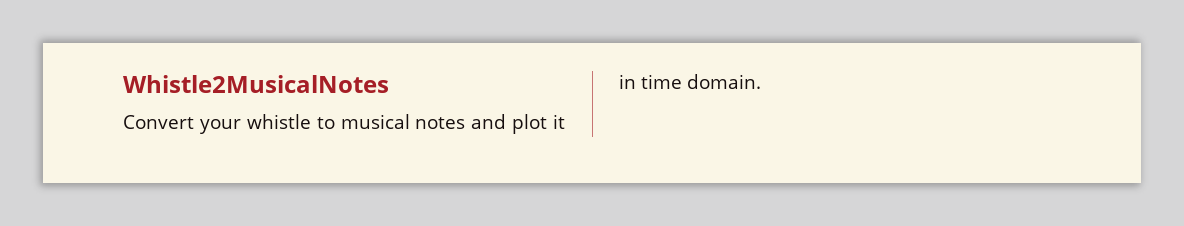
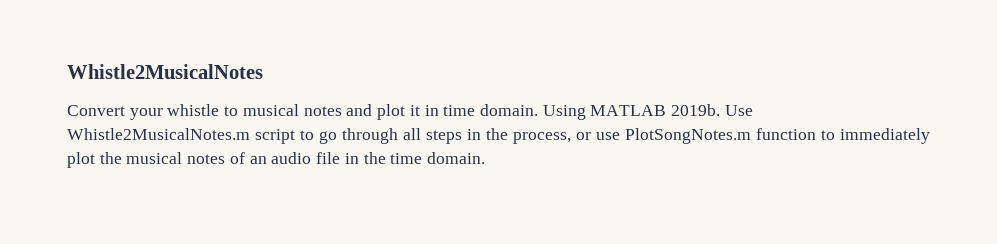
+ Using MATLAB 2019b. Use Whistle2MusicalNotes.m script to go through all steps in the process, or use PlotSongNotes.m function to immediately plot the musical notes of an audio file in the time domain.

